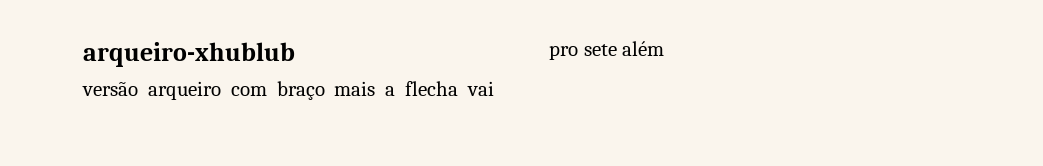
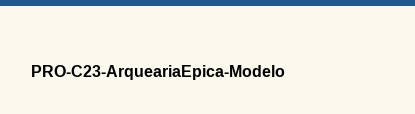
- arqueiro-xhublub
- versão arqueiro com braço mais a flecha vai pro sete além
+ PRO-C23-ArqueariaEpica-Modelo

